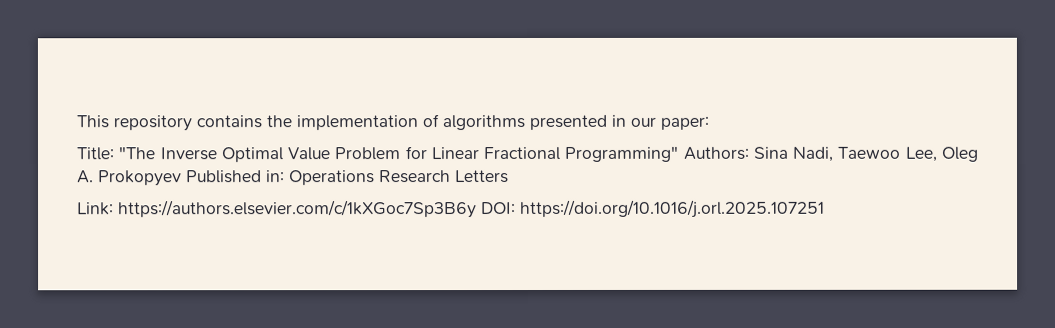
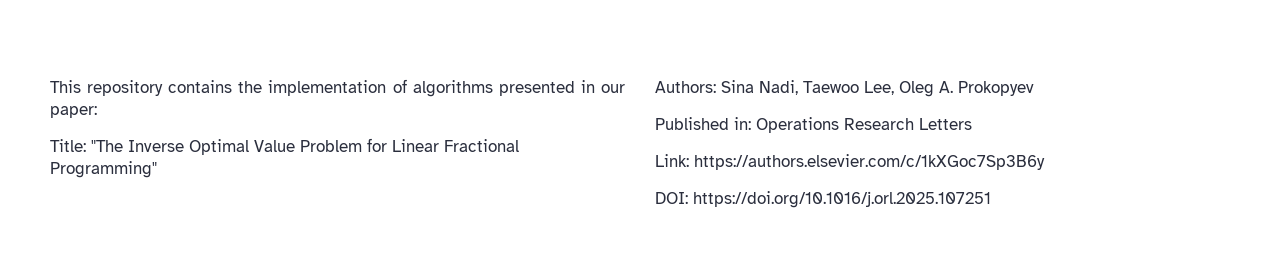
- Title: "The Inverse Optimal Value Problem for Linear Fractional Programming" Authors: Sina Nadi, Taewoo Lee, Oleg A. Prokopyev Published in: Operations Research Letters
+ Title: "The Inverse Optimal Value Problem for Linear Fractional Programming"
+ Authors: Sina Nadi, Taewoo Lee, Oleg A. Prokopyev
+ Published in: Operations Research Letters
- Link: https://authors.elsevier.com/c/1kXGoc7Sp3B6y DOI: https://doi.org/10.1016/j.orl.2025.107251
+ Link: https://authors.elsevier.com/c/1kXGoc7Sp3B6y
+ DOI: https://doi.org/10.1016/j.orl.2025.107251

